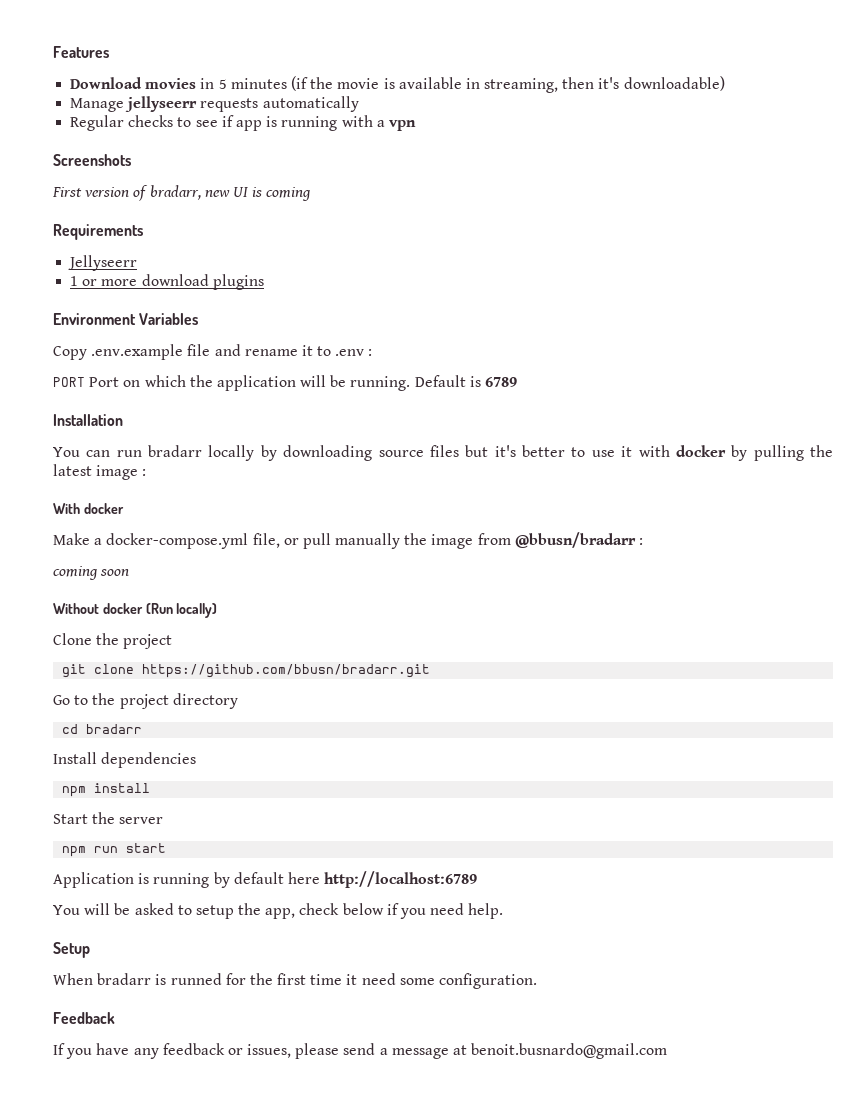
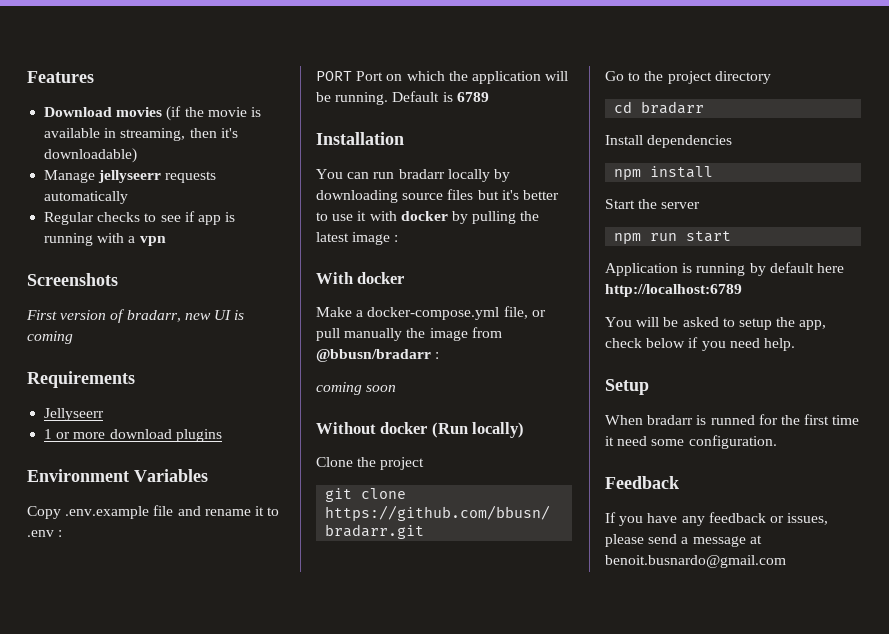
- Download movies in 5 minutes (if the movie is available in streaming, then it's downloadable)
+ Download movies (if the movie is available in streaming, then it's downloadable)

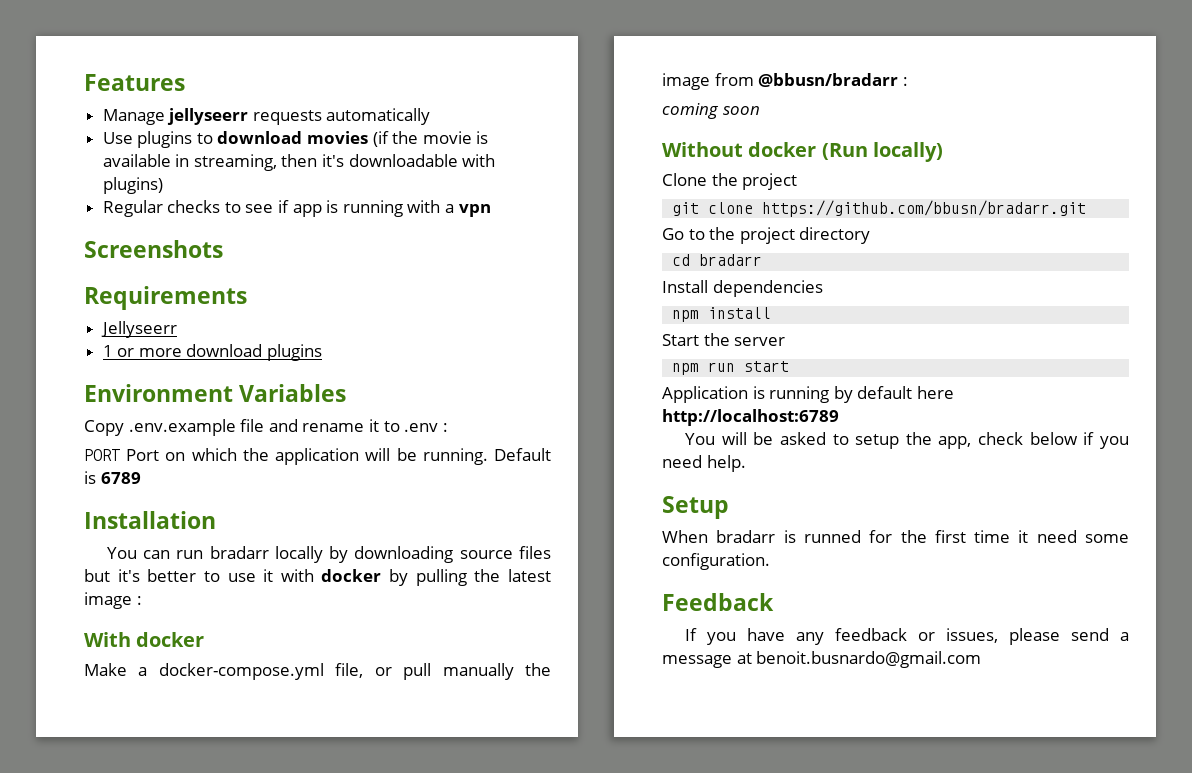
- Download movies (if the movie is available in streaming, then it's downloadable)
  Manage jellyseerr requests automatically
+ Use plugins to download movies (if the movie is available in streaming, then it's downloadable with plugins)
- First version of bradarr, new UI is coming

